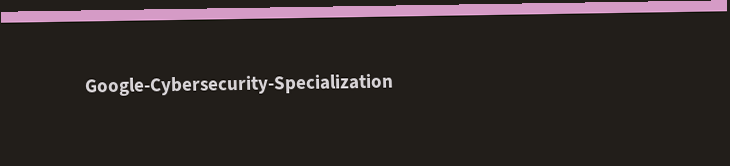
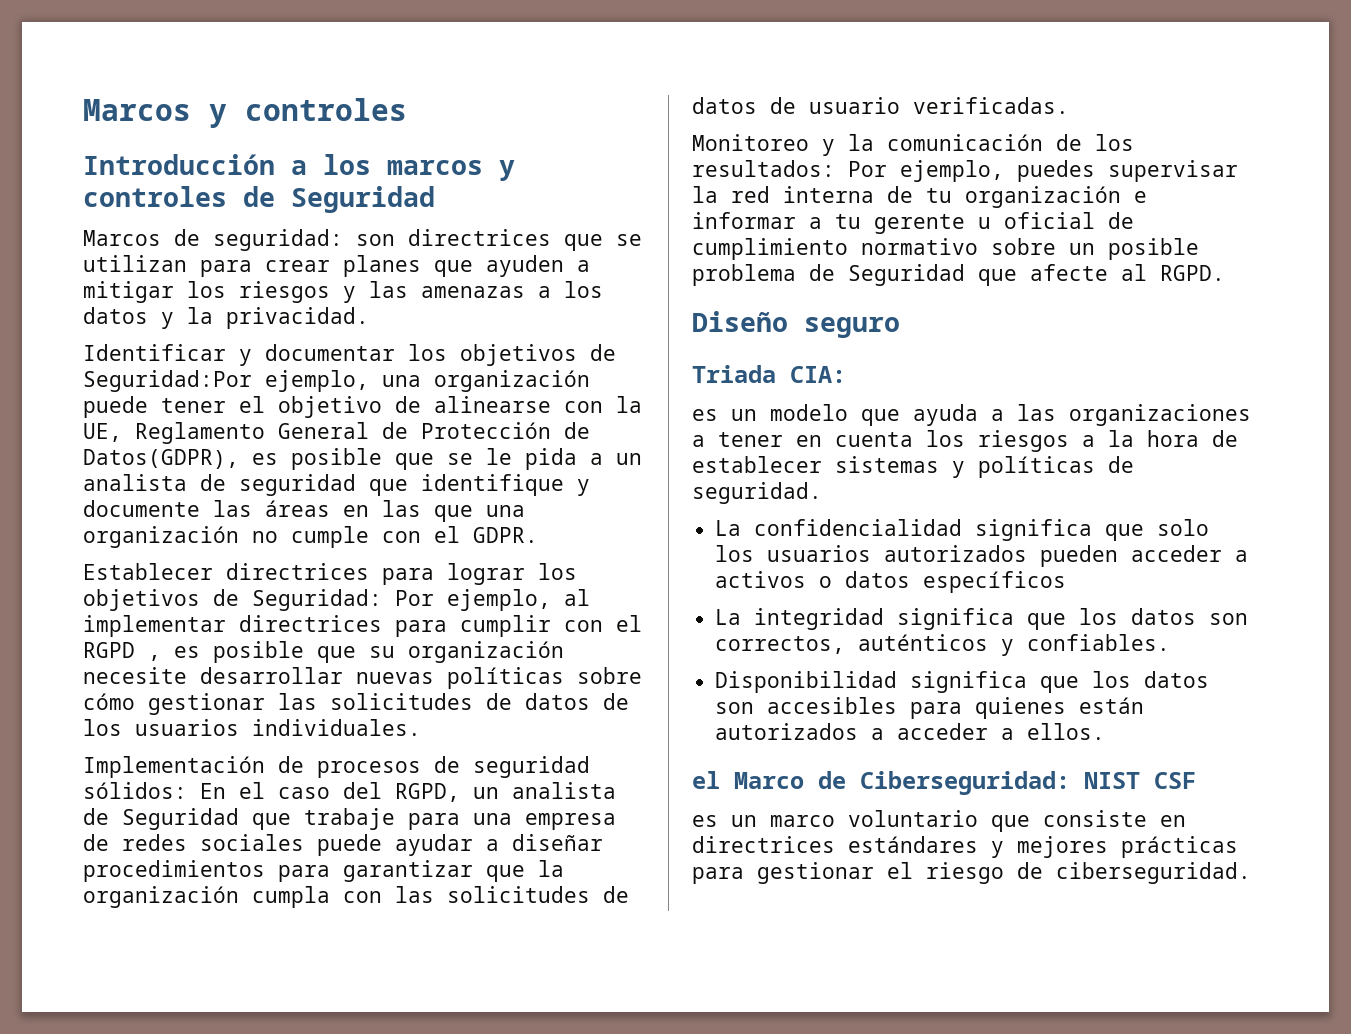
- Google-Cybersecurity-Specialization
+ Marcos y controles
+ Introducción a los marcos y controles de Seguridad
+ Marcos de seguridad: son directrices que se utilizan para crear planes que ayuden a mitigar los riesgos y las amenazas a los datos y la privacidad.
+ Identificar y documentar los objetivos de Seguridad:Por ejemplo, una organización puede tener el objetivo de alinearse con la UE, Reglamento General de Protección de Datos(GDPR), es posible que se le pida a un analista de seguridad que identifique y documente las áreas en las que una organización no cumple con el GDPR.
+ Establecer directrices para lograr los objetivos de Seguridad: Por ejemplo, al implementar directrices para cumplir con el RGPD , es posible que su organización necesite desarrollar nuevas políticas sobre cómo gestionar las solicitudes de datos de los usuarios individuales.
+ Implementación de procesos de seguridad sólidos: En el caso del RGPD, un analista de Seguridad que trabaje para una empresa de redes sociales puede ayudar a diseñar procedimientos para garantizar que la organización cumpla con las solicitudes de datos de usuario verificadas.
+ Monitoreo y la comunicación de los resultados: Por ejemplo, puedes supervisar la red interna de tu organización e informar a tu gerente u oficial de cumplimiento normativo sobre un posible problema de Seguridad que afecte al RGPD.
+ Diseño seguro
+ Triada CIA:
+ es un modelo que ayuda a las organizaciones a tener en cuenta los riesgos a la hora de establecer sistemas y políticas de seguridad.
+ La confidencialidad significa que solo los usuarios autorizados pueden acceder a activos o datos específicos
+ La integridad significa que los datos son correctos, auténticos y confiables.
+ Disponibilidad significa que los datos son accesibles para quienes están autorizados a acceder a ellos.
+ el Marco de Ciberseguridad: NIST CSF
+ es un marco voluntario que consiste en directrices estándares y mejores prácticas para gestionar el riesgo de ciberseguridad.

